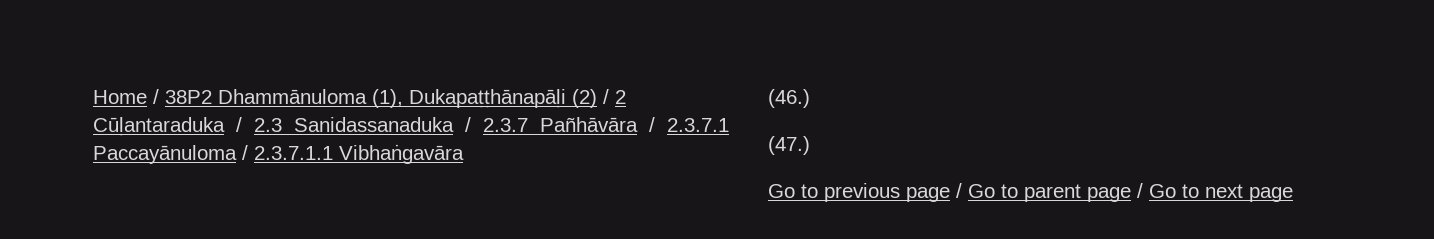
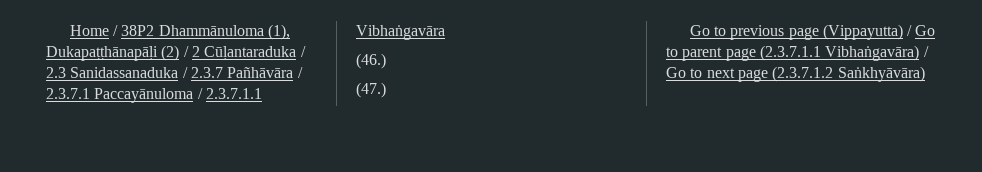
- Go to previous page / Go to parent page / Go to next page
+ Go to previous page (Vippayutta) / Go to parent page (2.3.7.1.1 Vibhaṅgavāra) / Go to next page (2.3.7.1.2 Saṅkhyāvāra)

